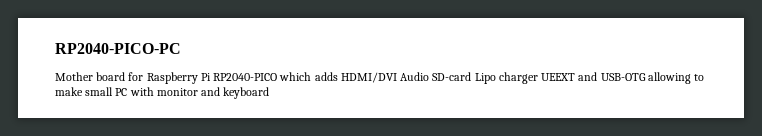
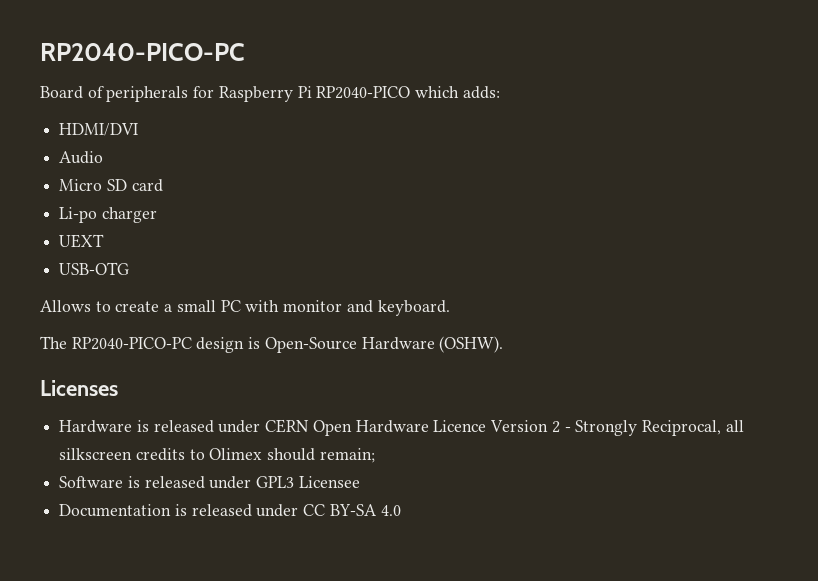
- Mother board for Raspberry Pi RP2040-PICO which adds HDMI/DVI Audio SD-card Lipo charger UEEXT and USB-OTG allowing to make small PC with monitor and keyboard
+ Board of peripherals for Raspberry Pi RP2040-PICO which adds:
+ HDMI/DVI
+ Audio
+ Micro SD card
+ Li-po charger
+ UEXT
+ USB-OTG
+ Allows to create a small PC with monitor and keyboard.
+ The RP2040-PICO-PC design is Open-Source Hardware (OSHW).
+ Licenses
+ Hardware is released under CERN Open Hardware Licence Version 2 - Strongly Reciprocal, all silkscreen credits to Olimex should remain;
+ Software is released under GPL3 Licensee
+ Documentation is released under CC BY-SA 4.0

